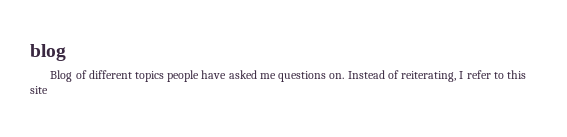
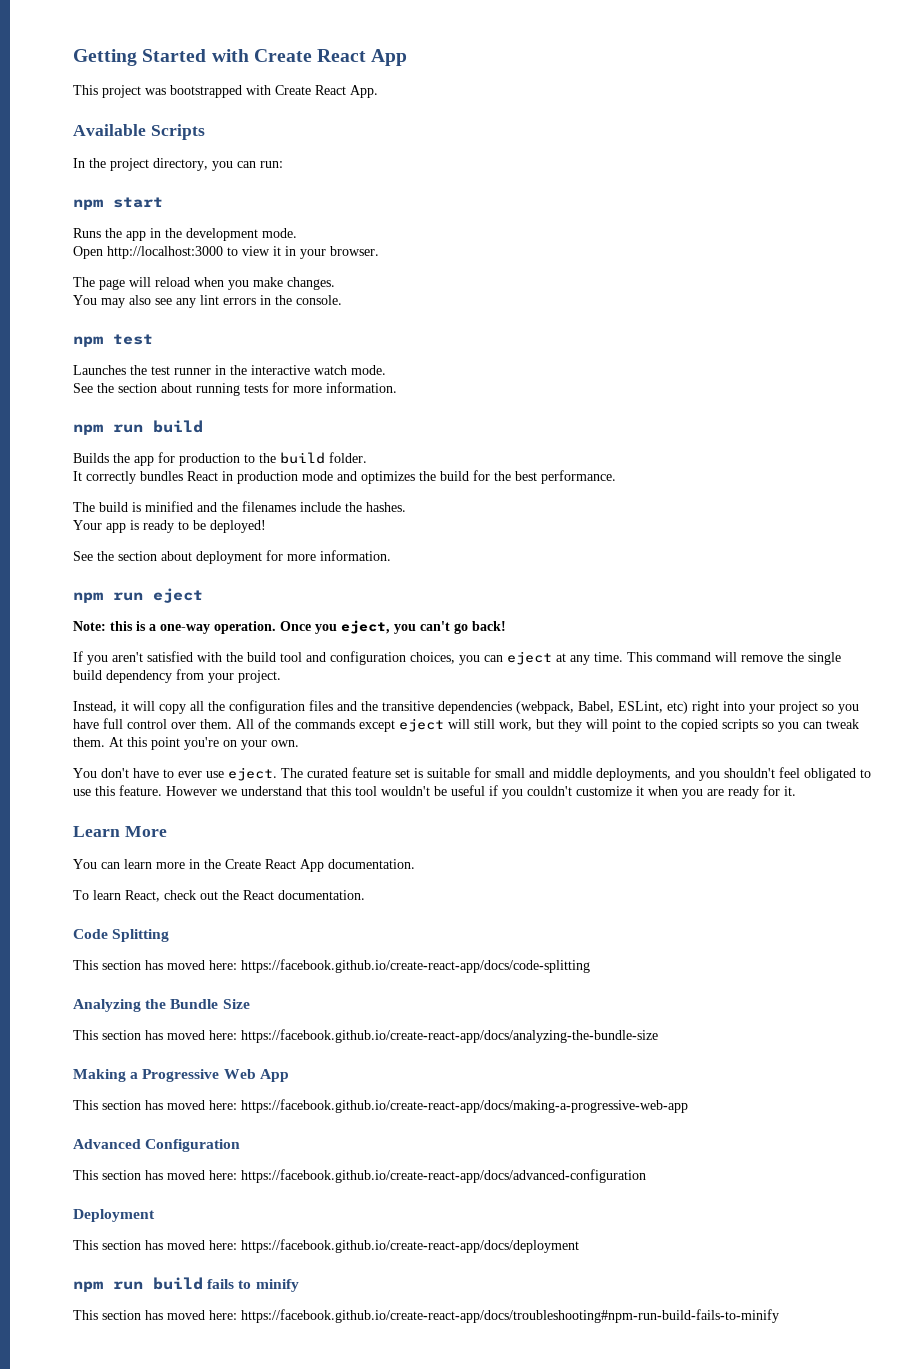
- blog
- Blog of different topics people have asked me questions on. Instead of reiterating, I refer to this site
+ Getting Started with Create React App
+ This project was bootstrapped with Create React App.
+ Available Scripts
+ In the project directory, you can run:
+ npm start
+ Runs the app in the development mode.
+ Open http://localhost:3000 to view it in your browser.
+ The page will reload when you make changes.
+ You may also see any lint errors in the console.
+ npm test
+ Launches the test runner in the interactive watch mode.
+ See the section about running tests for more information.
+ npm run build
+ Builds the app for production to the build folder.
+ It correctly bundles React in production mode and optimizes the build for the best performance.
+ The build is minified and the filenames include the hashes.
+ Your app is ready to be deployed!
+ See the section about deployment for more information.
+ npm run eject
+ Note: this is a one-way operation. Once you eject, you can't go back!
+ If you aren't satisfied with the build tool and configuration choices, you can eject at any time. This command will remove the single build dependency from your project.
+ Instead, it will copy all the configuration files and the transitive dependencies (webpack, Babel, ESLint, etc) right into your project so you have full control over them. All of the commands except eject will still work, but they will point to the copied scripts so you can tweak them. At this point you're on your own.
+ You don't have to ever use eject. The curated feature set is suitable for small and middle deployments, and you shouldn't feel obligated to use this feature. However we understand that this tool wouldn't be useful if you couldn't customize it when you are ready for it.
+ Learn More
+ You can learn more in the Create React App documentation.
+ To learn React, check out the React documentation.
+ Code Splitting
+ This section has moved here: https://facebook.github.io/create-react-app/docs/code-splitting
+ Analyzing the Bundle Size
+ This section has moved here: https://facebook.github.io/create-react-app/docs/analyzing-the-bundle-size
+ Making a Progressive Web App
+ This section has moved here: https://facebook.github.io/create-react-app/docs/making-a-progressive-web-app
+ Advanced Configuration
+ This section has moved here: https://facebook.github.io/create-react-app/docs/advanced-configuration
+ Deployment
+ This section has moved here: https://facebook.github.io/create-react-app/docs/deployment
+ npm run build fails to minify
+ This section has moved here: https://facebook.github.io/create-react-app/docs/troubleshooting#npm-run-build-fails-to-minify

